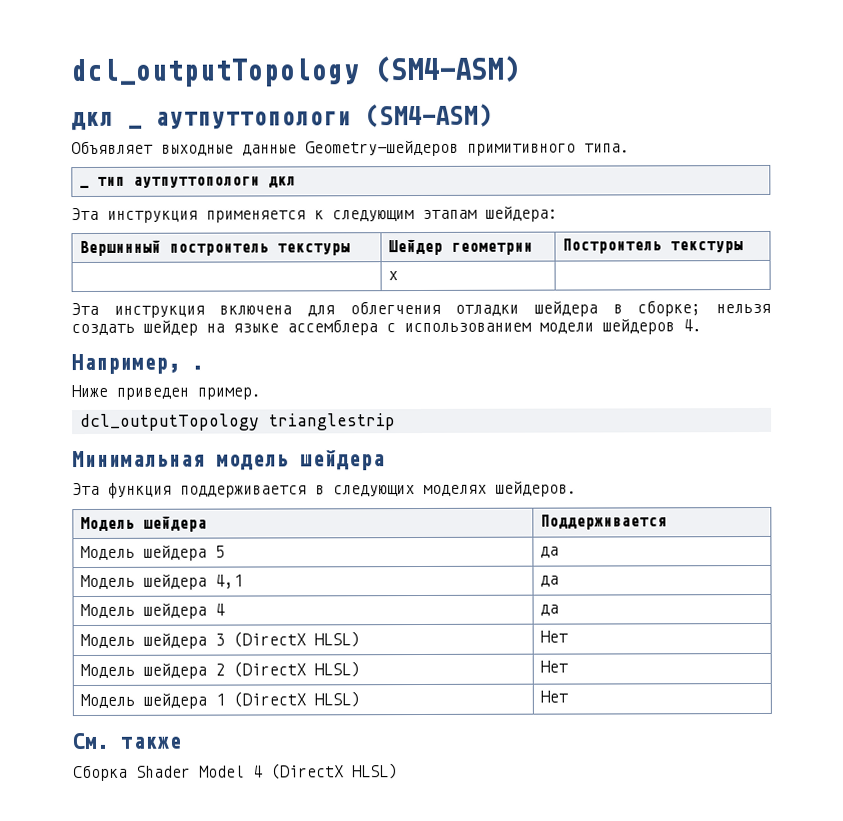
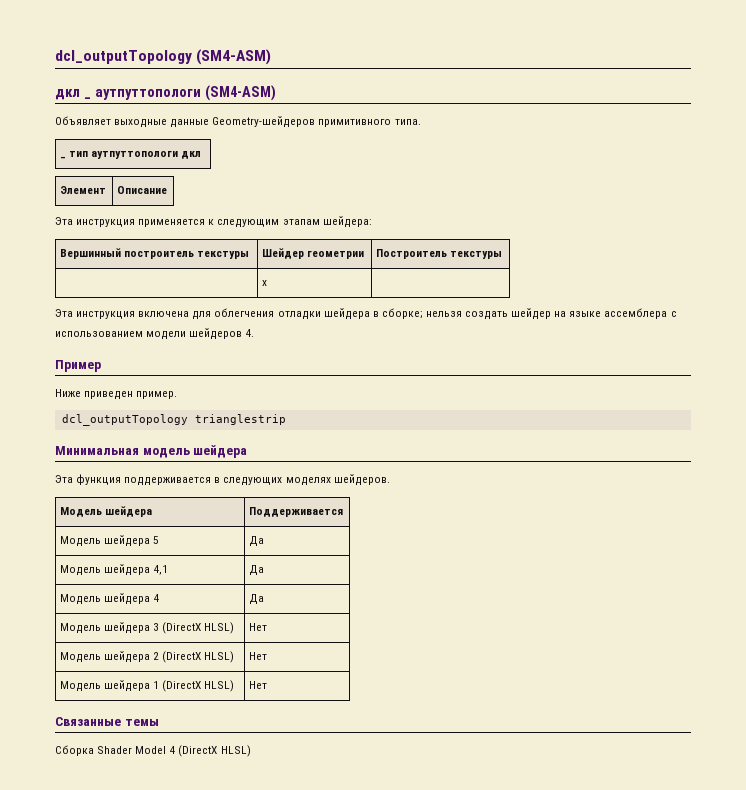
+ Элемент | Описание
- Например, .
+ Пример
- Модель шейдера 5 | да
+ Модель шейдера 5 | Да
- Модель шейдера 4,1 | да
+ Модель шейдера 4,1 | Да
- Модель шейдера 4 | да
+ Модель шейдера 4 | Да
- См. также
+ Связанные темы

